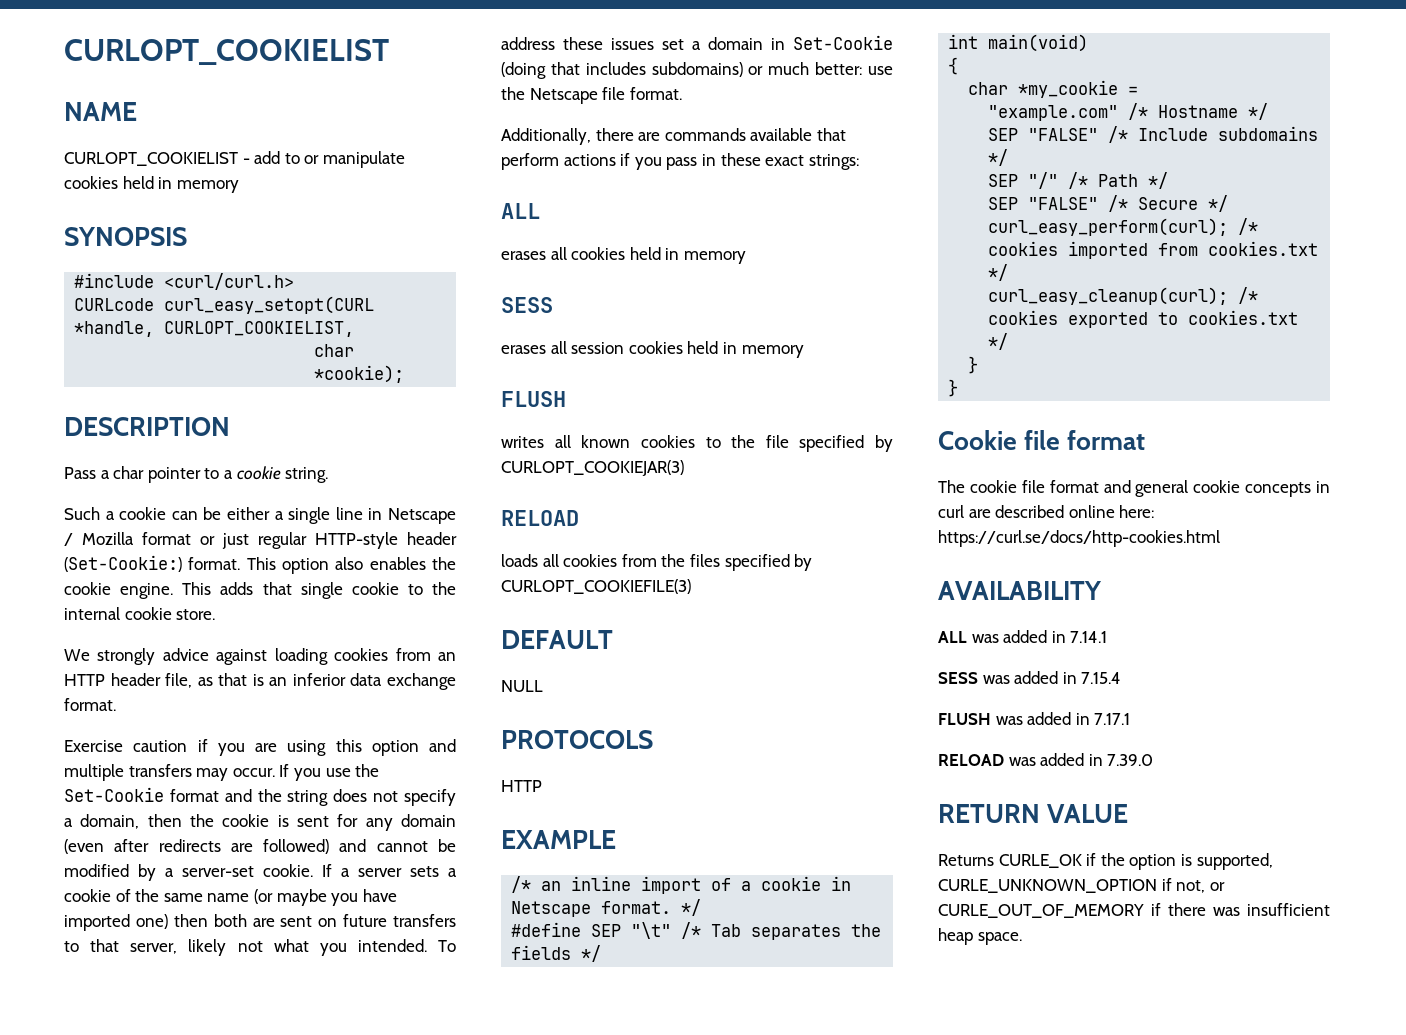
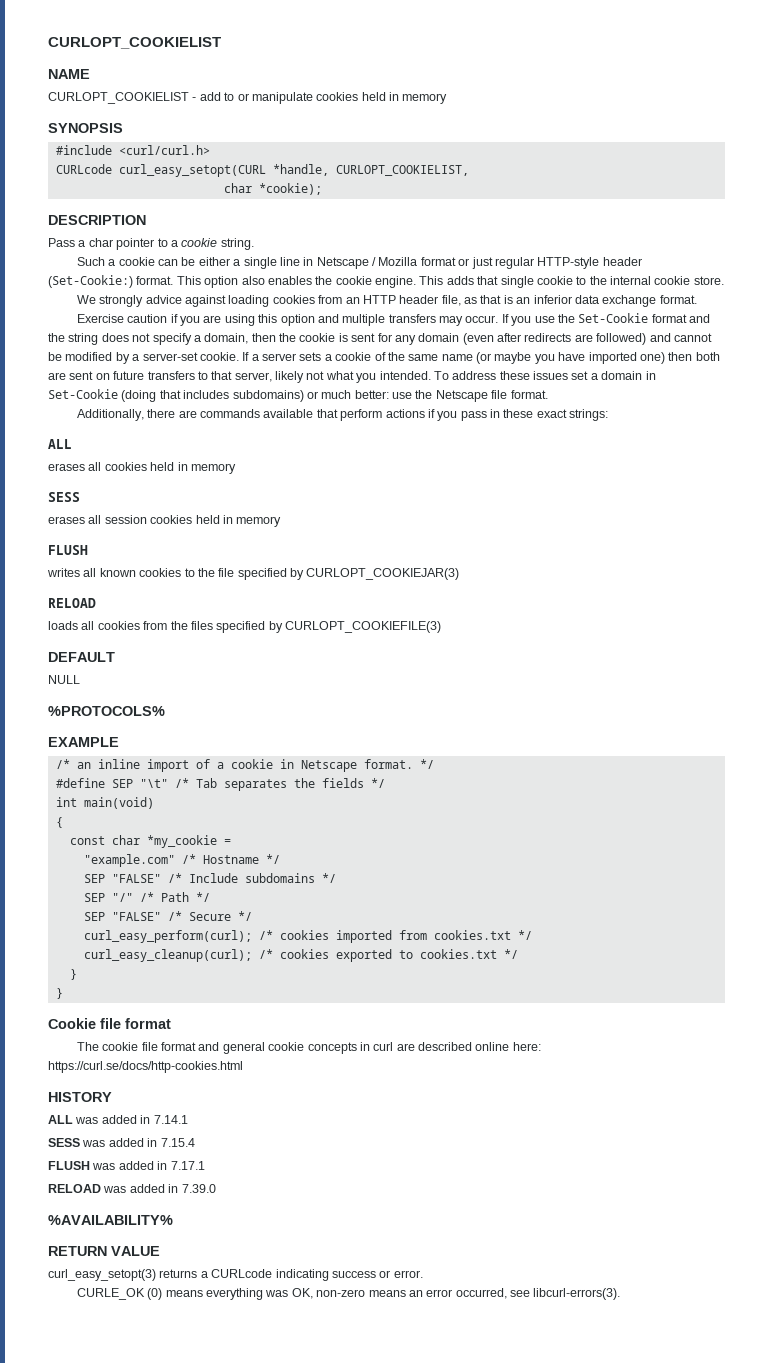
- PROTOCOLS
- HTTP
+ %PROTOCOLS%
- char *my_cookie =
+ const char *my_cookie =
- AVAILABILITY
+ HISTORY
+ %AVAILABILITY%
- Returns CURLE_OK if the option is supported, CURLE_UNKNOWN_OPTION if not, or CURLE_OUT_OF_MEMORY if there was insufficient heap space.
+ curl_easy_setopt(3) returns a CURLcode indicating success or error.
+ CURLE_OK (0) means everything was OK, non-zero means an error occurred, see libcurl-errors(3).

